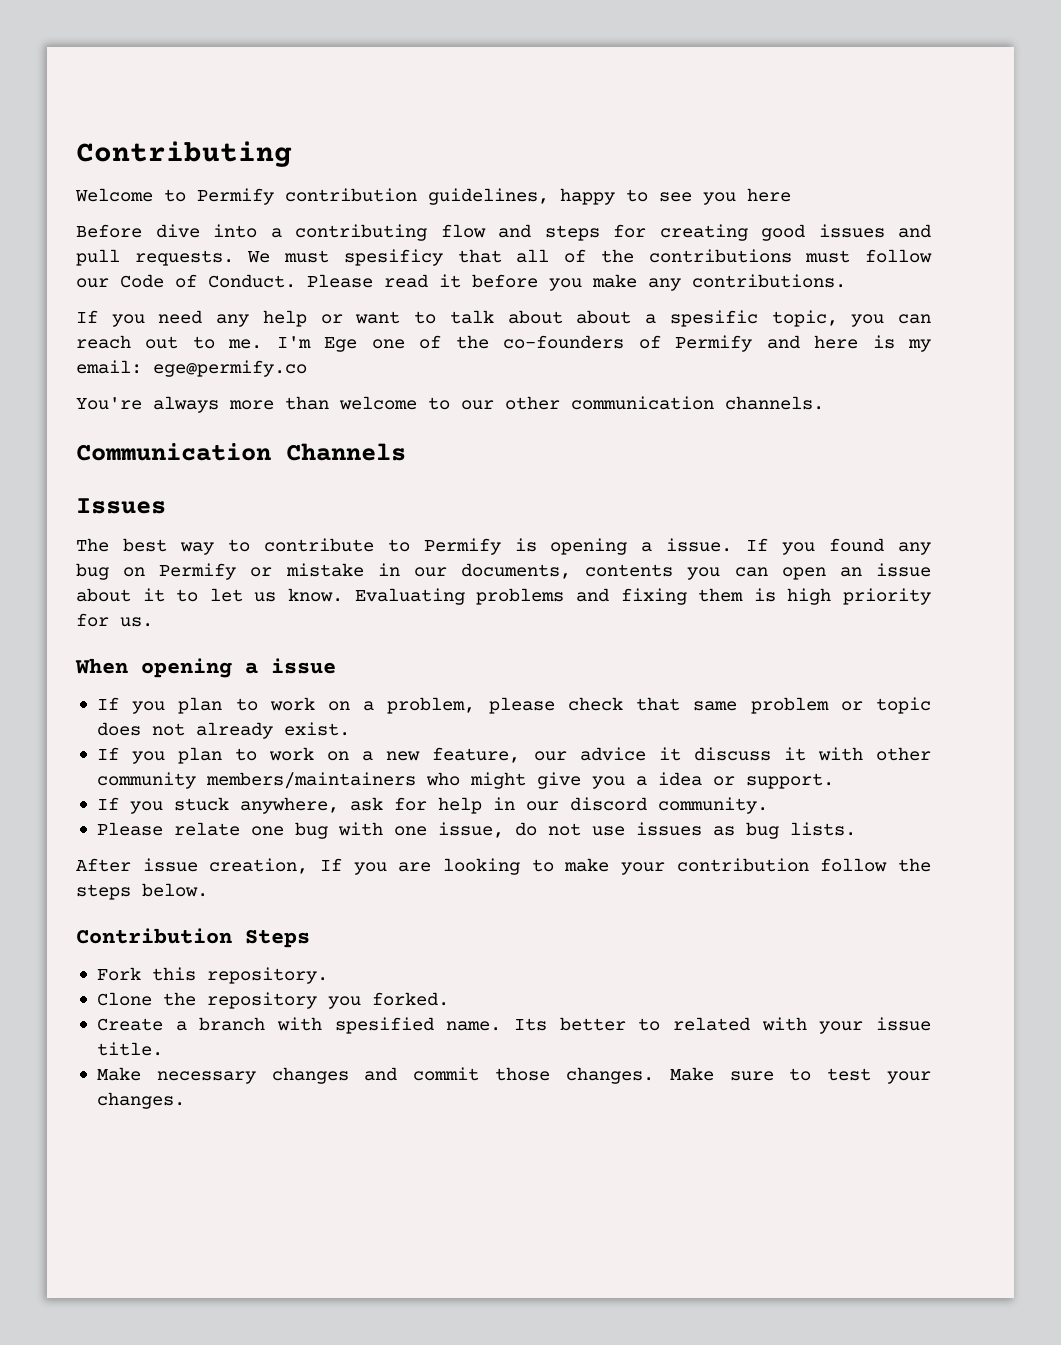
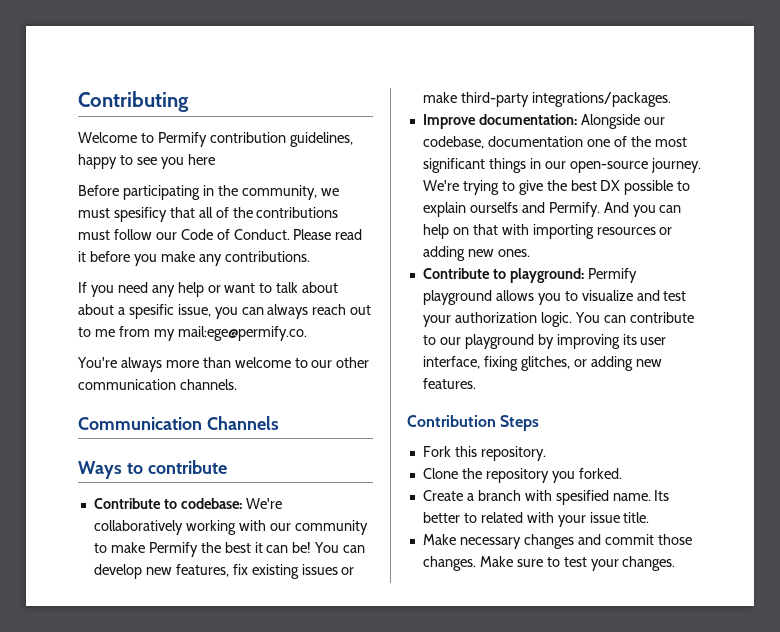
- Before dive into a contributing flow and steps for creating good issues and pull requests. We must spesificy that all of the contributions must follow our Code of Conduct.
+ Before participating in the community, we must spesificy that all of the contributions must follow our Code of Conduct.
- If you need any help or want to talk about about a spesific topic, you can reach out to me. I'm Ege one of the co-founders of Permify and here is my email: ege@permify.co
+ If you need any help or want to talk about about a spesific issue, you can always reach out to me from my mail:ege@permify.co.
- Issues
- The best way to contribute to Permify is opening a issue. If you found any bug on Permify or mistake in our documents, contents you can open an issue about it to let us know. Evaluating problems and fixing them is high priority for us.
- When opening a issue
- If you plan to work on a problem, please check that same problem or topic does not already exist.
- If you plan to work on a new feature, our advice it discuss it with other community members/maintainers who might give you a idea or support.
- If you stuck anywhere, ask for help in our discord community.
- Please relate one bug with one issue, do not use issues as bug lists.
- After issue creation, If you are looking to make your contribution follow the steps below.
+ Ways to contribute
+ Contribute to codebase: We're collaboratively working with our community to make Permify the best it can be! You can develop new features, fix existing issues or make third-party integrations/packages.
+ Improve documentation: Alongside our codebase, documentation one of the most significant things in our open-source journey. We're trying to give the best DX possible to explain ourselfs and Permify. And you can help on that with importing resources or adding new ones.
+ Contribute to playground: Permify playground allows you to visualize and test your authorization logic. You can contribute to our playground by improving its user interface, fixing glitches, or adding new features.

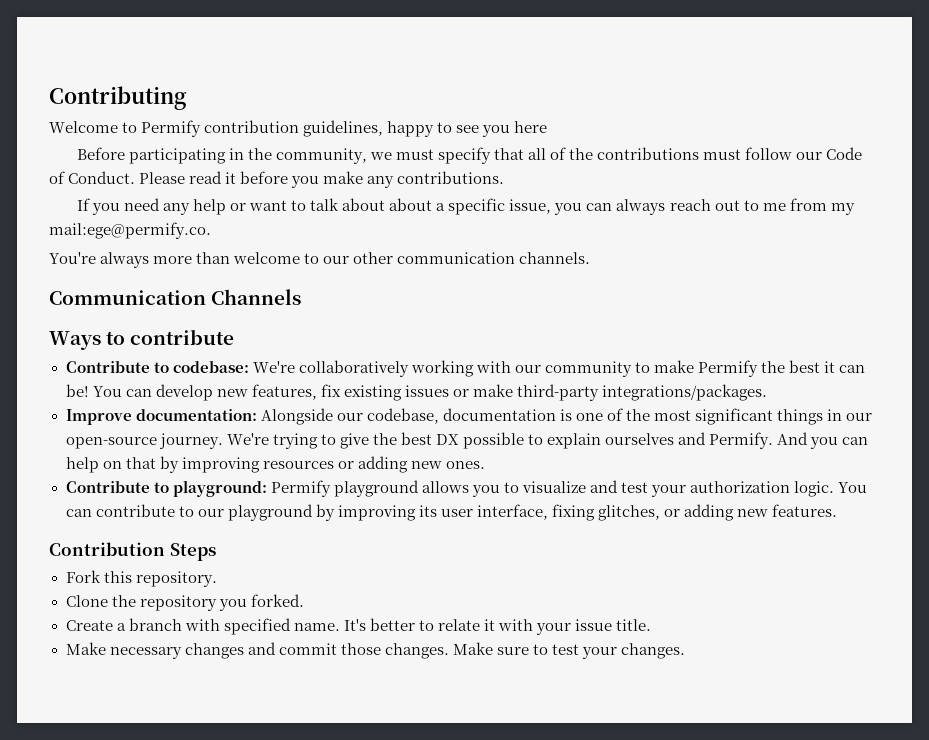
- Before participating in the community, we must spesificy that all of the contributions must follow our Code of Conduct.
+ Before participating in the community, we must specify that all of the contributions must follow our Code of Conduct.
- If you need any help or want to talk about about a spesific issue, you can always reach out to me from my mail:ege@permify.co.
+ If you need any help or want to talk about about a specific issue, you can always reach out to me from my mail:ege@permify.co.
- Improve documentation: Alongside our codebase, documentation one of the most significant things in our open-source journey.
+ Improve documentation: Alongside our codebase, documentation is one of the most significant things in our open-source journey.
- We're trying to give the best DX possible to explain ourselfs and Permify.
+ We're trying to give the best DX possible to explain ourselves and Permify.
- And you can help on that with importing resources or adding new ones.
+ And you can help on that by improving resources or adding new ones.
- Create a branch with spesified name. Its better to related with your issue title.
+ Create a branch with specified name. It's better to relate it with your issue title.

